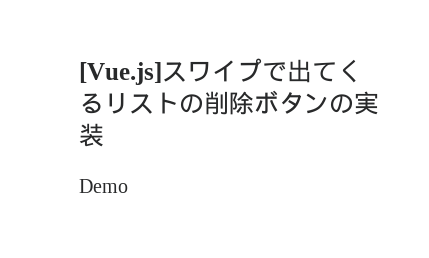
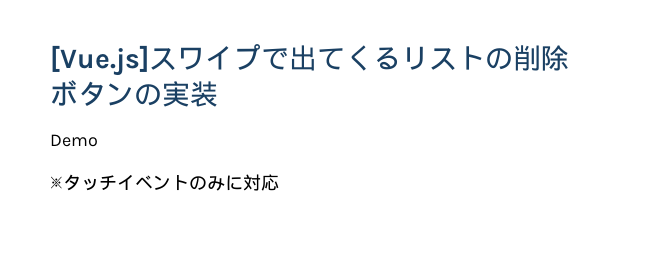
+ ※タッチイベントのみに対応

